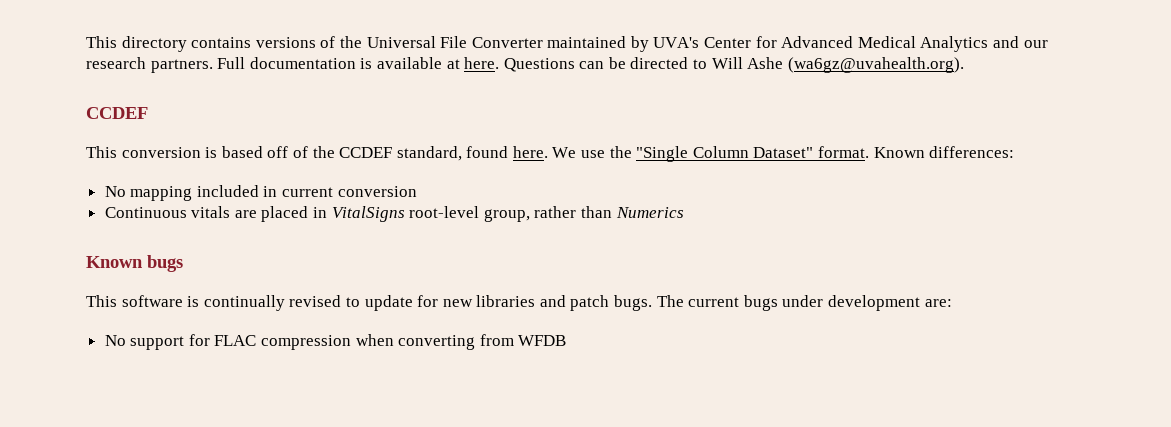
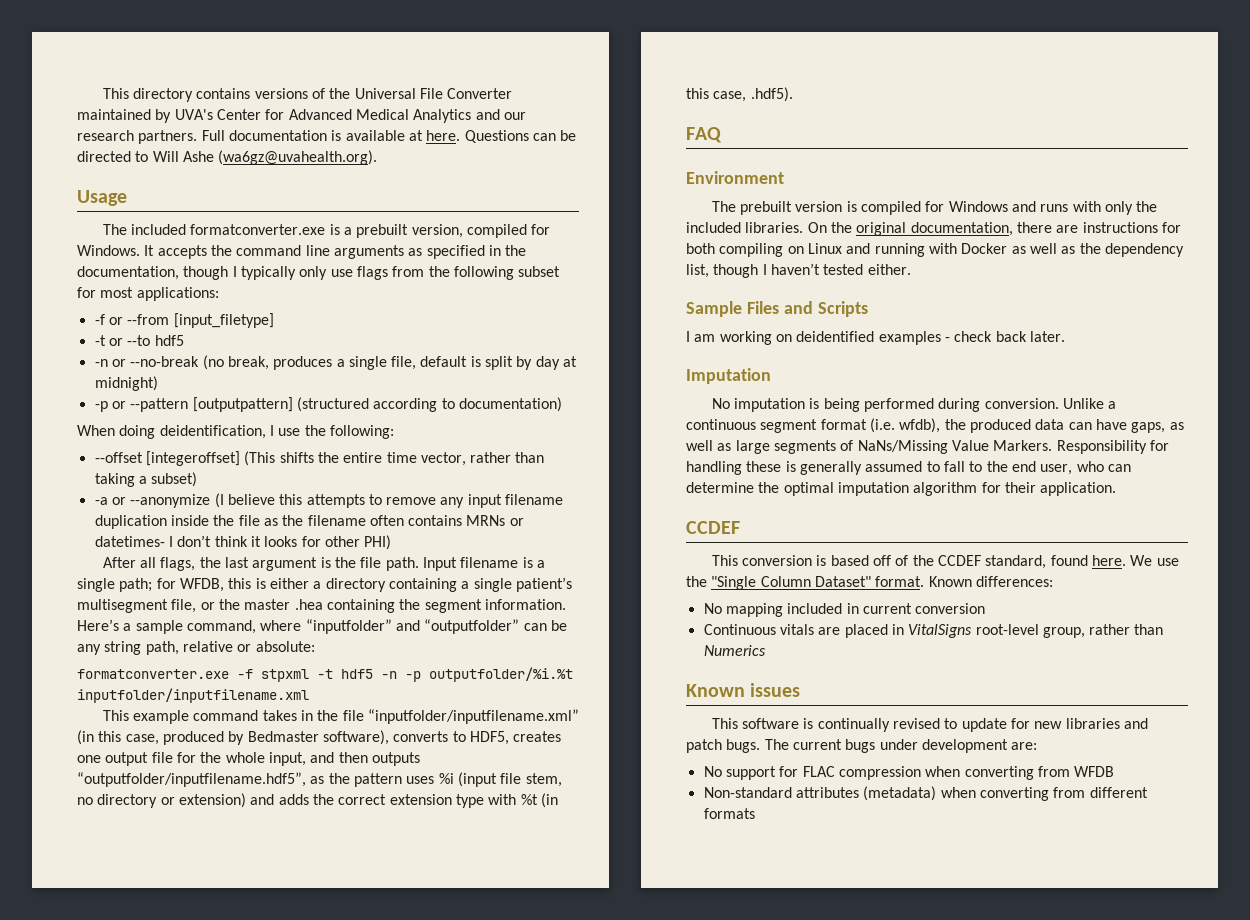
+ Usage
+ The included formatconverter.exe is a prebuilt version, compiled for Windows. It accepts the command line arguments as specified in the documentation, though I typically only use flags from the following subset for most applications:
+ -f or --from [input_filetype]
+ -t or --to hdf5
+ -n or --no-break (no break, produces a single file, default is split by day at midnight)
+ -p or --pattern [outputpattern] (structured according to documentation)
+ When doing deidentification, I use the following:
+ --offset [integeroffset] (This shifts the entire time vector, rather than taking a subset)
+ -a or --anonymize (I believe this attempts to remove any input filename duplication inside the file as the filename often contains MRNs or datetimes- I don’t think it looks for other PHI)
+ After all flags, the last argument is the file path. Input filename is a single path; for WFDB, this is either a directory containing a single patient’s multisegment file, or the master .hea containing the segment information. Here’s a sample command, where “inputfolder” and “outputfolder” can be any string path, relative or absolute:
+ formatconverter.exe -f stpxml -t hdf5 -n -p outputfolder/%i.%t inputfolder/inputfilename.xml
+ This example command takes in the file “inputfolder/inputfilename.xml” (in this case, produced by Bedmaster software), converts to HDF5, creates one output file for the whole input, and then outputs “outputfolder/inputfilename.hdf5”, as the pattern uses %i (input file stem, no directory or extension) and adds the correct extension type with %t (in this case, .hdf5).
+ FAQ
+ Environment
+ The prebuilt version is compiled for Windows and runs with only the included libraries. On the original documentation, there are instructions for both compiling on Linux and running with Docker as well as the dependency list, though I haven’t tested either.
+ Sample Files and Scripts
+ I am working on deidentified examples - check back later.
+ Imputation
+ No imputation is being performed during conversion. Unlike a continuous segment format (i.e. wfdb), the produced data can have gaps, as well as large segments of NaNs/Missing Value Markers. Responsibility for handling these is generally assumed to fall to the end user, who can determine the optimal imputation algorithm for their application.
- Known bugs
+ Known issues
+ Non-standard attributes (metadata) when converting from different formats

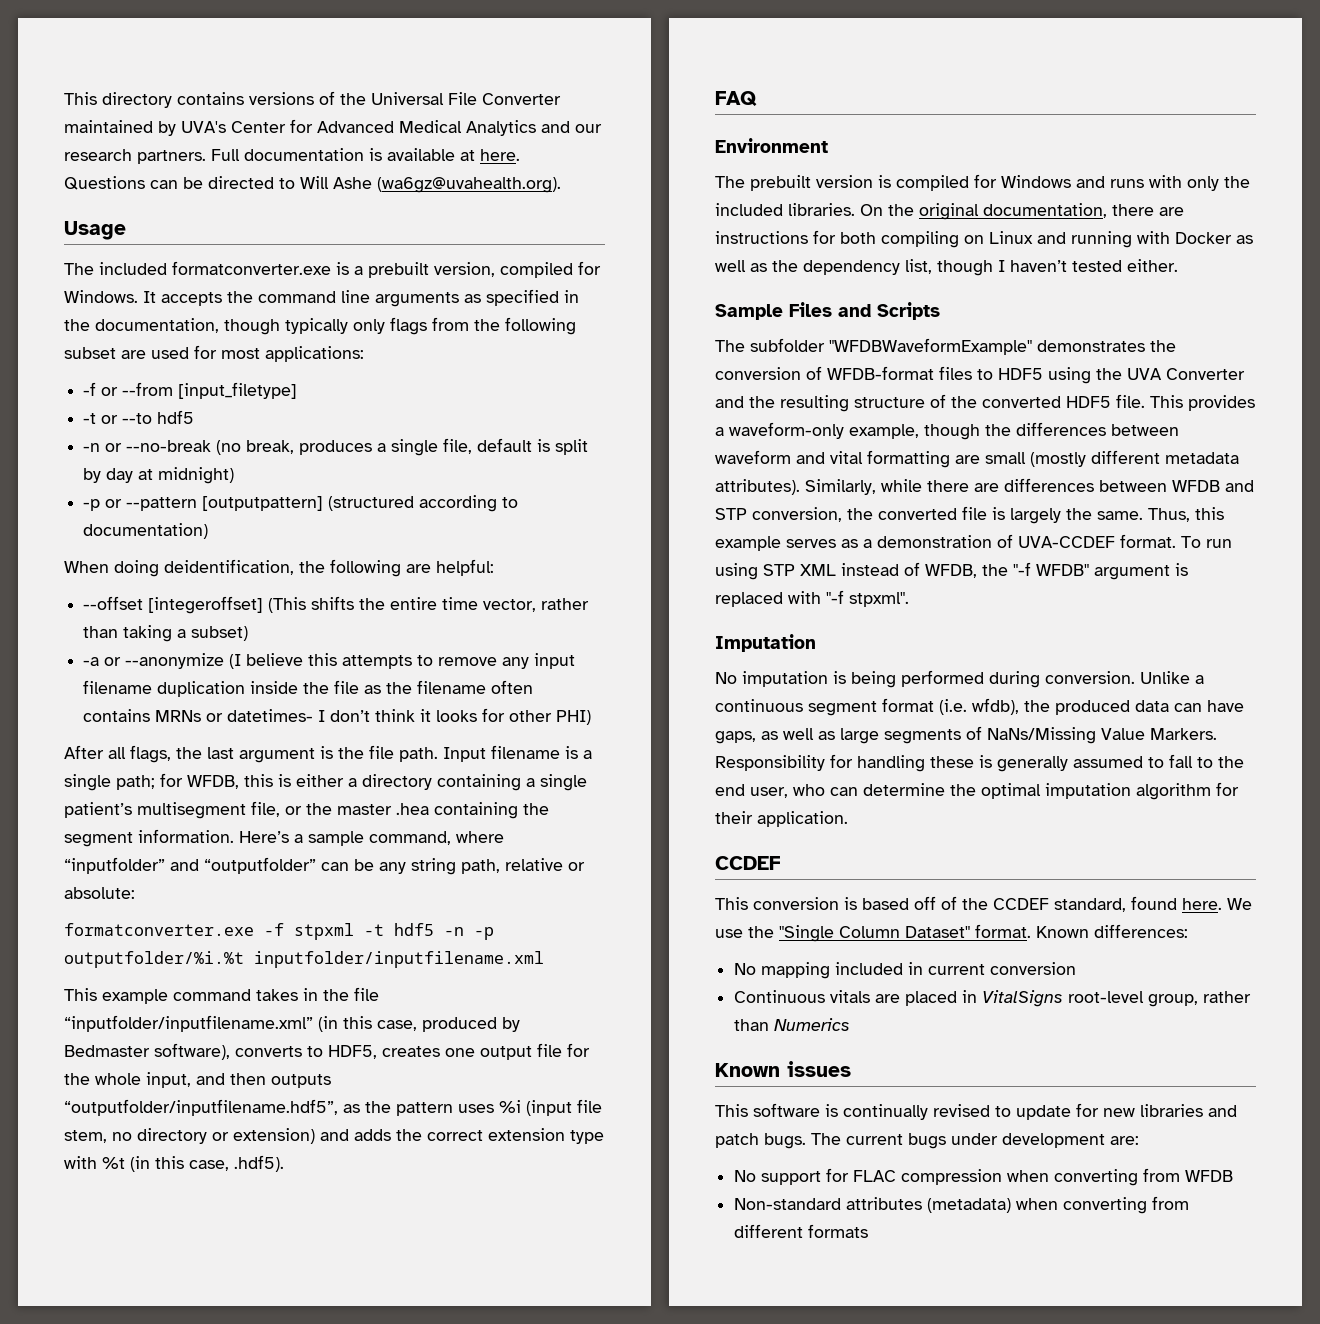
- It accepts the command line arguments as specified in the documentation, though I typically only use flags from the following subset for most applications:
+ It accepts the command line arguments as specified in the documentation, though typically only flags from the following subset are used for most applications:
- When doing deidentification, I use the following:
+ When doing deidentification, the following are helpful:
- I am working on deidentified examples - check back later.
+ The subfolder "WFDBWaveformExample" demonstrates the conversion of WFDB-format files to HDF5 using the UVA Converter and the resulting structure of the converted HDF5 file. This provides a waveform-only example, though the differences between waveform and vital formatting are small (mostly different metadata attributes). Similarly, while there are differences between WFDB and STP conversion, the converted file is largely the same. Thus, this example serves as a demonstration of UVA-CCDEF format. To run using STP XML instead of WFDB, the "-f WFDB" argument is replaced with "-f stpxml".

